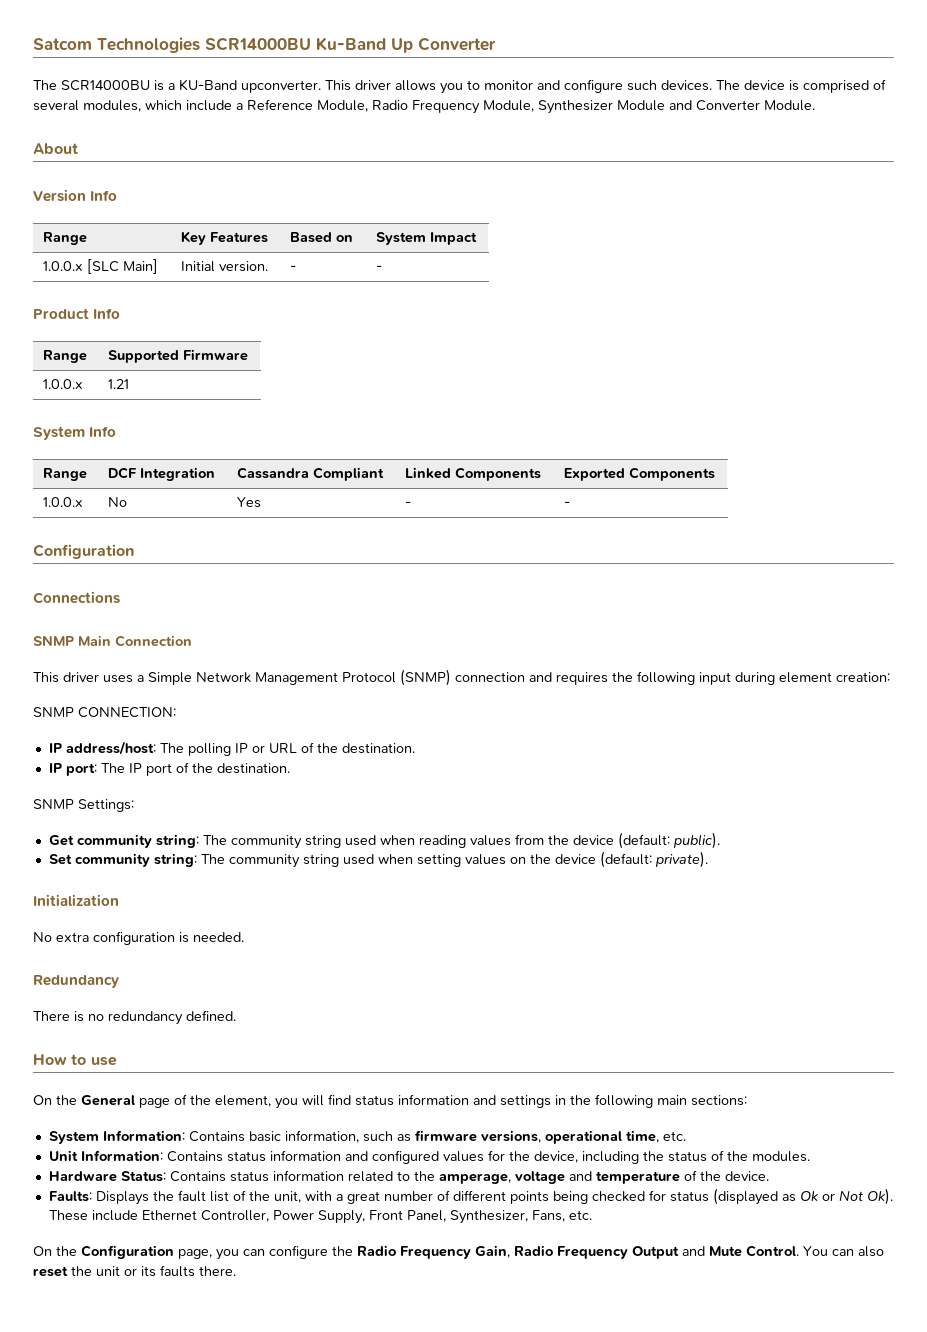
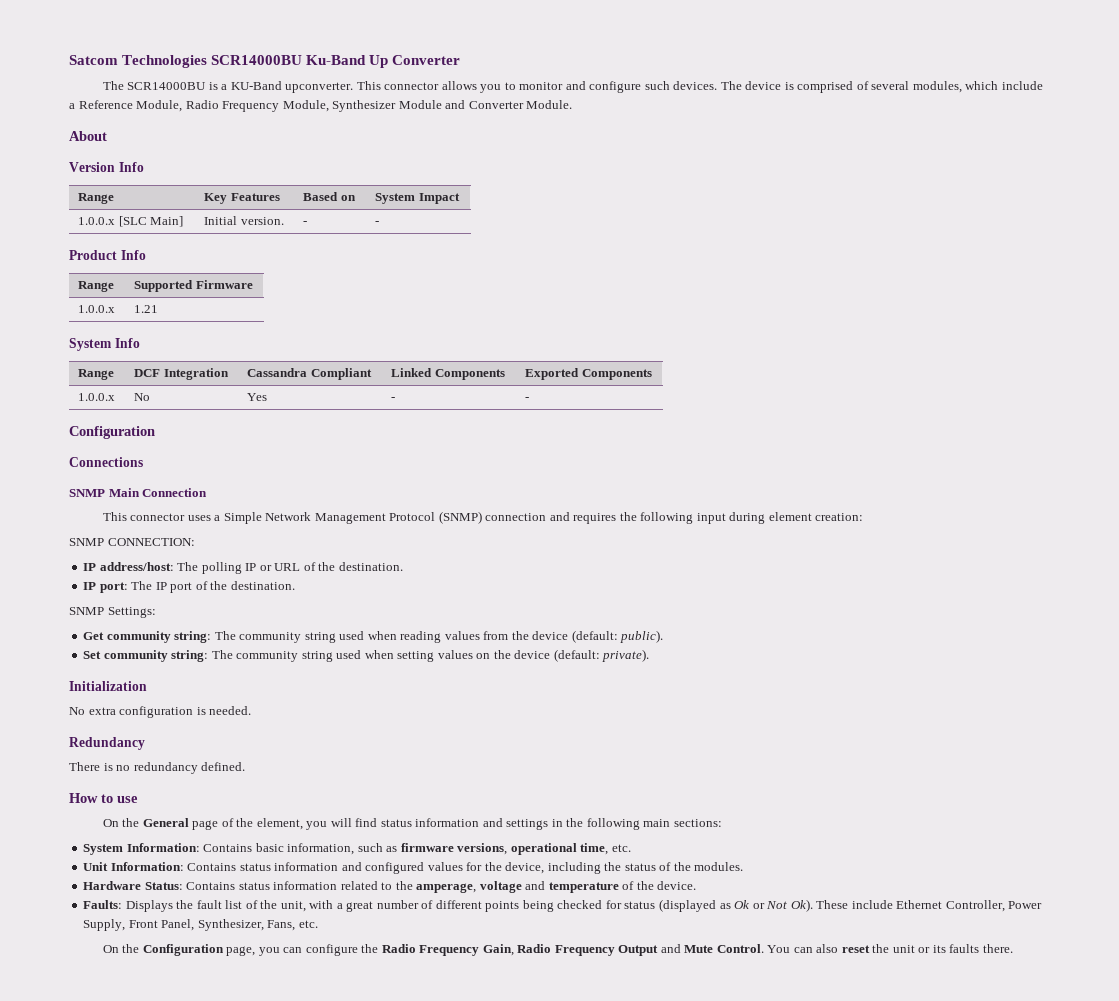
- This driver allows you to monitor and configure such devices.
+ This connector allows you to monitor and configure such devices.
- This driver uses a Simple Network Management Protocol (SNMP) connection and requires the following input during element creation:
+ This connector uses a Simple Network Management Protocol (SNMP) connection and requires the following input during element creation:

